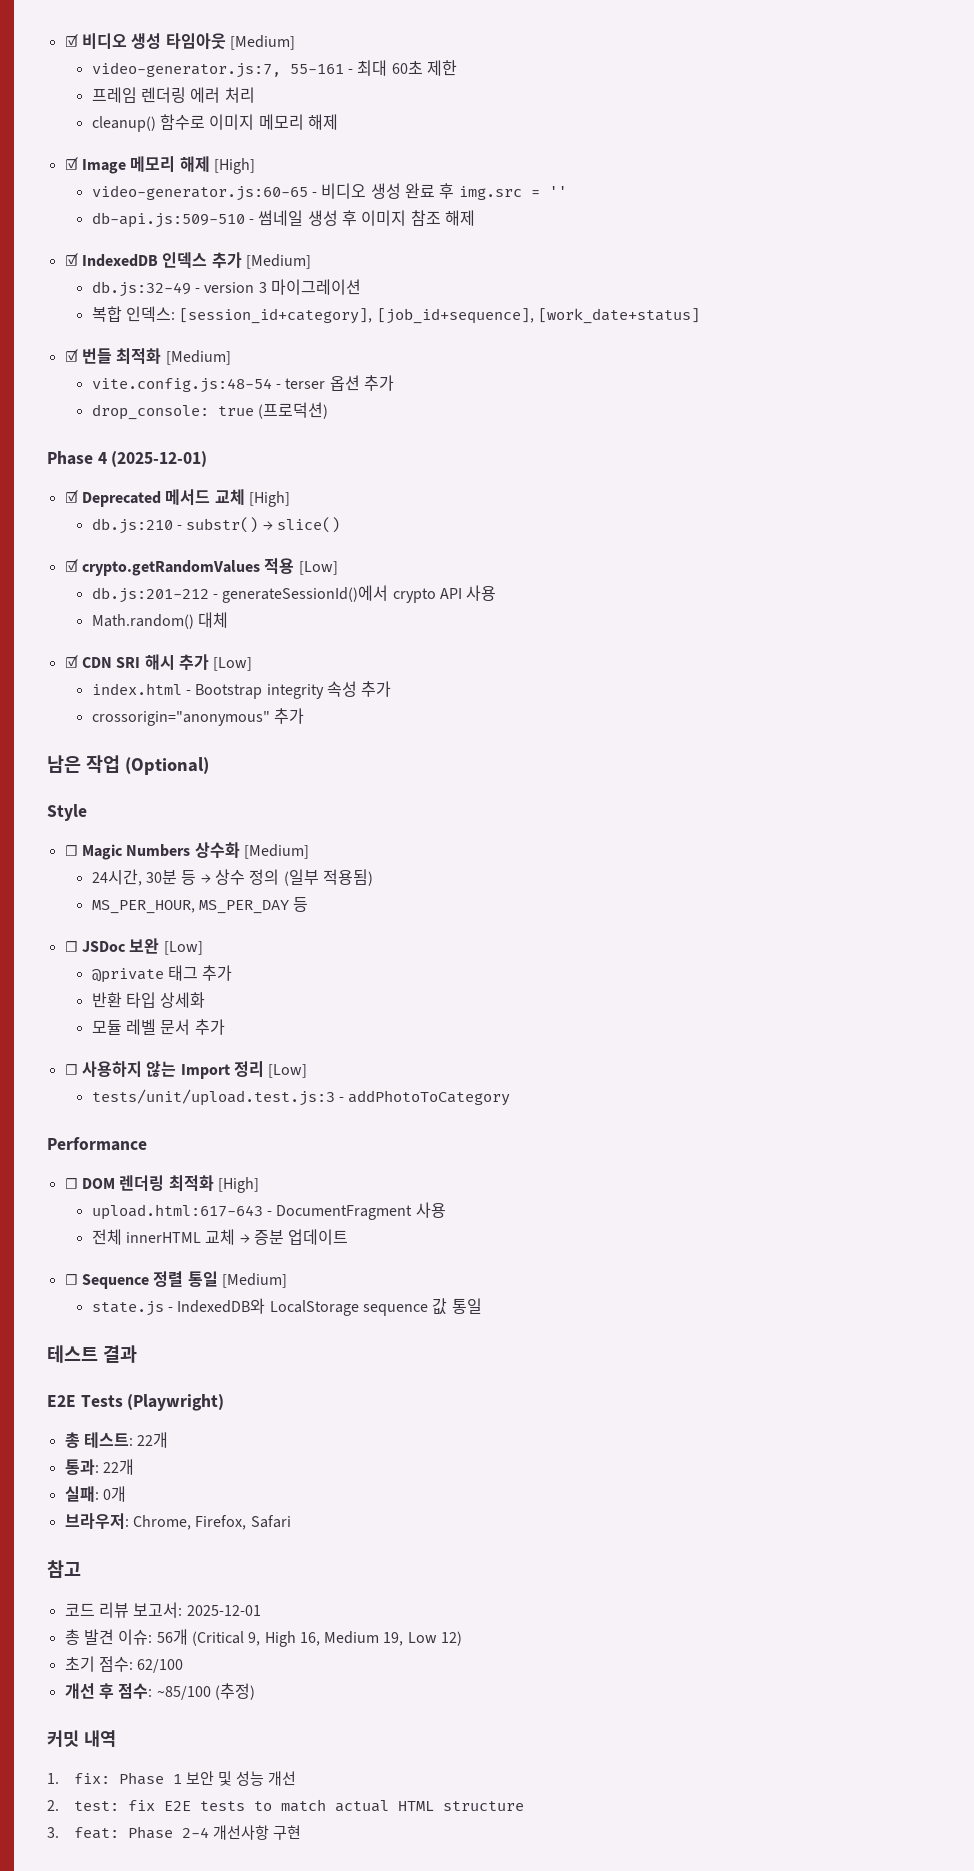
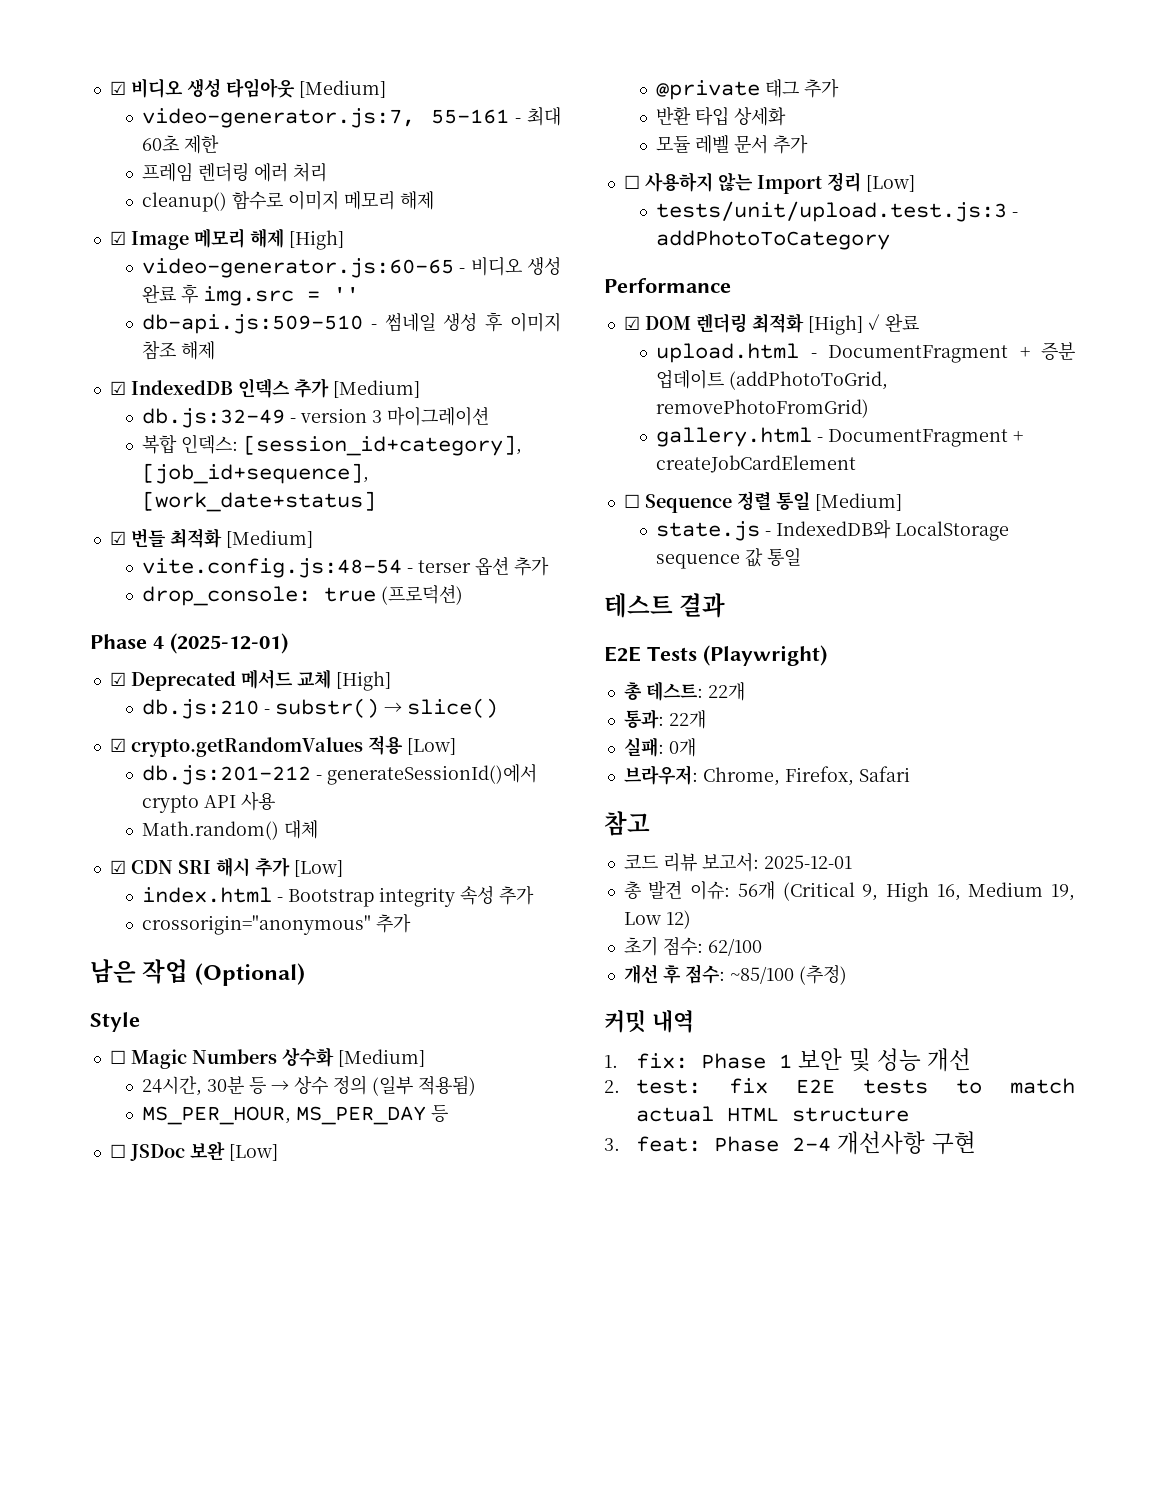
- ☐ DOM 렌더링 최적화 [High]
- upload.html:617-643 - DocumentFragment 사용
- 전체 innerHTML 교체 → 증분 업데이트
+ ☑ DOM 렌더링 최적화 [High] ✓ 완료
+ upload.html - DocumentFragment + 증분 업데이트 (addPhotoToGrid, removePhotoFromGrid)
+ gallery.html - DocumentFragment + createJobCardElement

